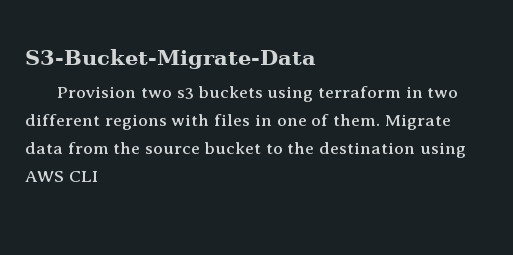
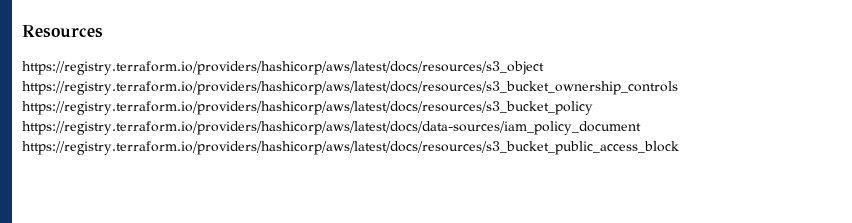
- S3-Bucket-Migrate-Data
- Provision two s3 buckets using terraform in two different regions with files in one of them. Migrate data from the source bucket to the destination using AWS CLI
+ Resources
+ https://registry.terraform.io/providers/hashicorp/aws/latest/docs/resources/s3_object https://registry.terraform.io/providers/hashicorp/aws/latest/docs/resources/s3_bucket_ownership_controls https://registry.terraform.io/providers/hashicorp/aws/latest/docs/resources/s3_bucket_policy https://registry.terraform.io/providers/hashicorp/aws/latest/docs/data-sources/iam_policy_document https://registry.terraform.io/providers/hashicorp/aws/latest/docs/resources/s3_bucket_public_access_block

